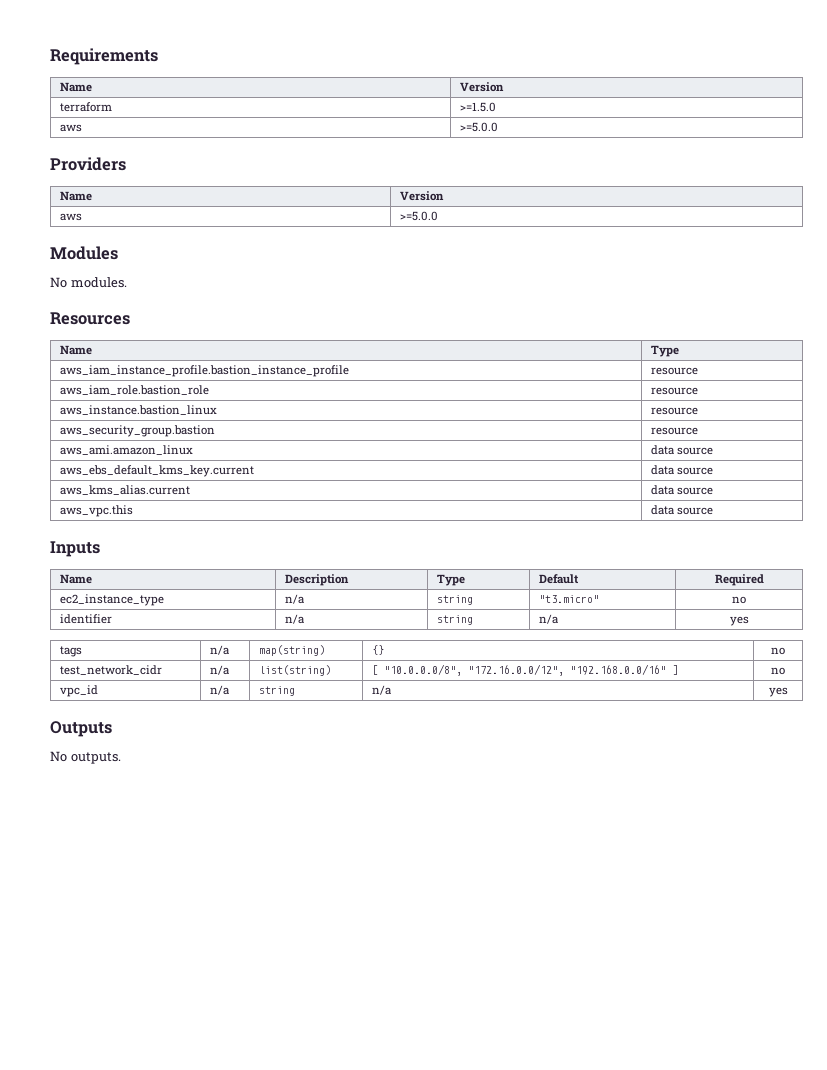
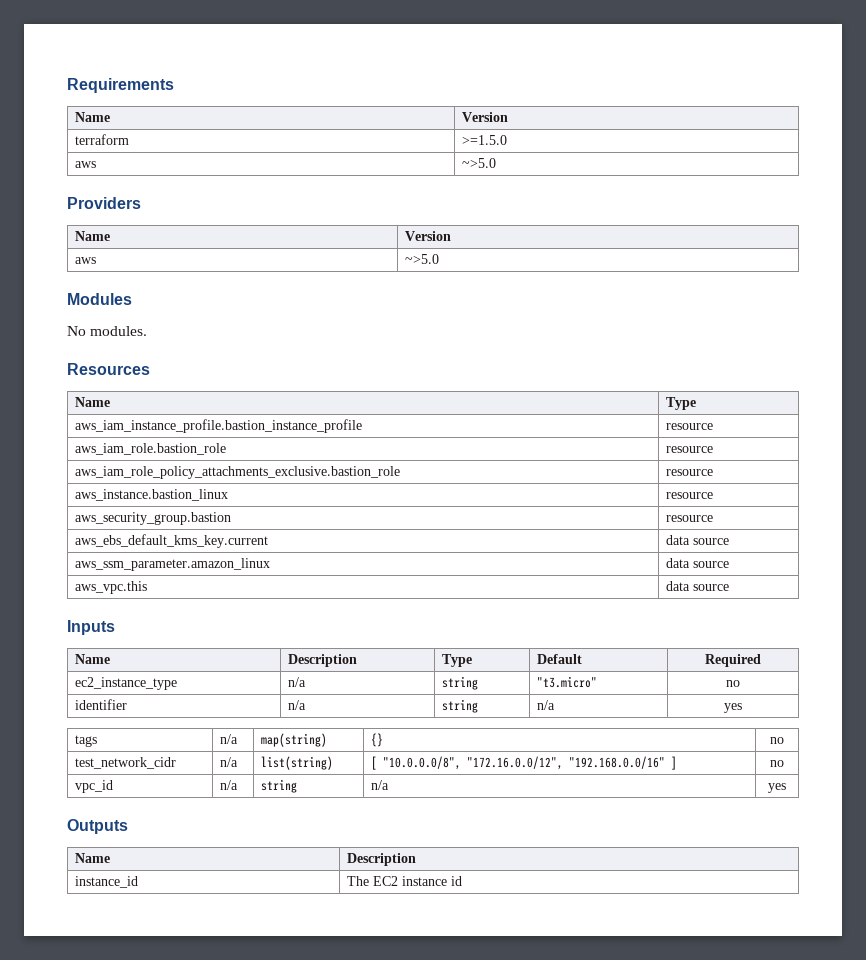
  terraform | >=1.5.0
- aws | >=5.0.0
+ aws | ~>5.0
  Providers
  Name | Version
- aws | >=5.0.0
+ aws | ~>5.0
+ aws_iam_role_policy_attachments_exclusive.bastion_role | resource
- aws_ami.amazon_linux | data source
- aws_kms_alias.current | data source
+ aws_ssm_parameter.amazon_linux | data source
  Outputs
- No outputs.
+ Name | Description
+ instance_id | The EC2 instance id

